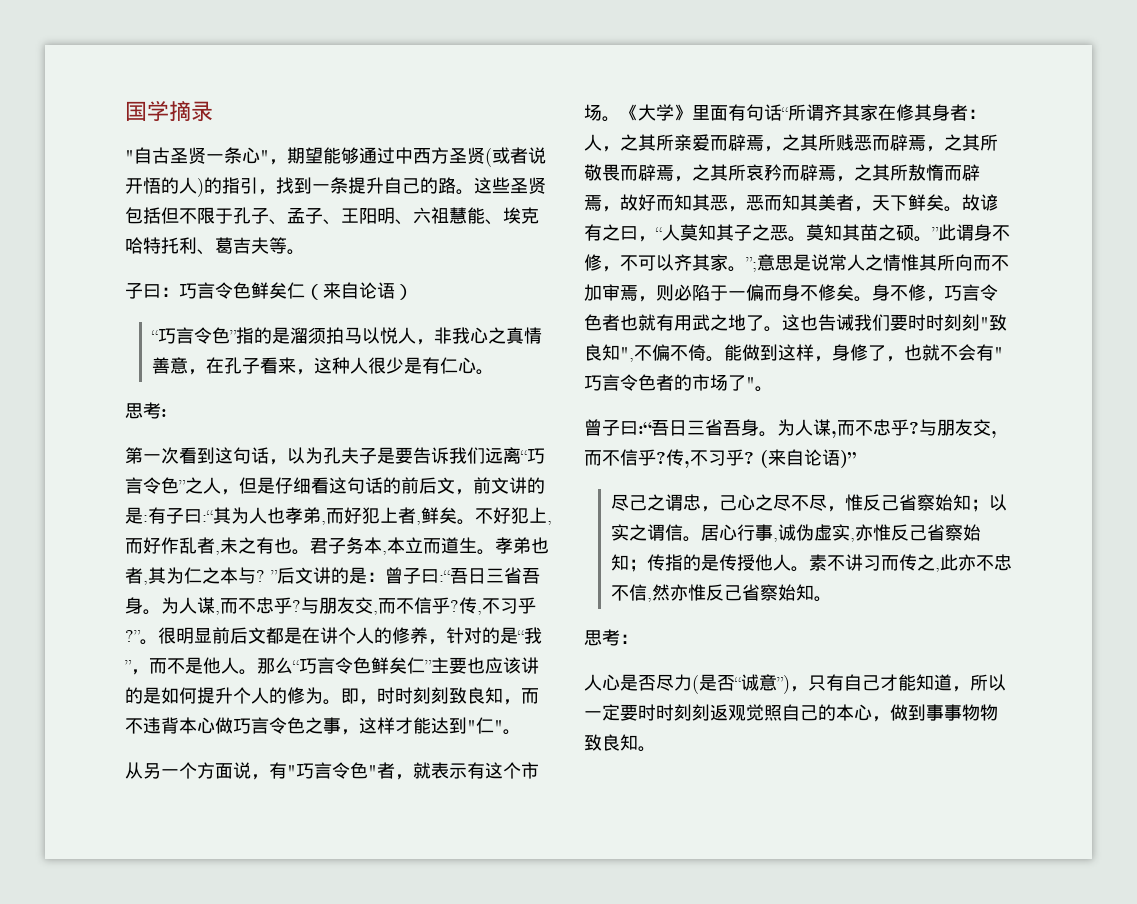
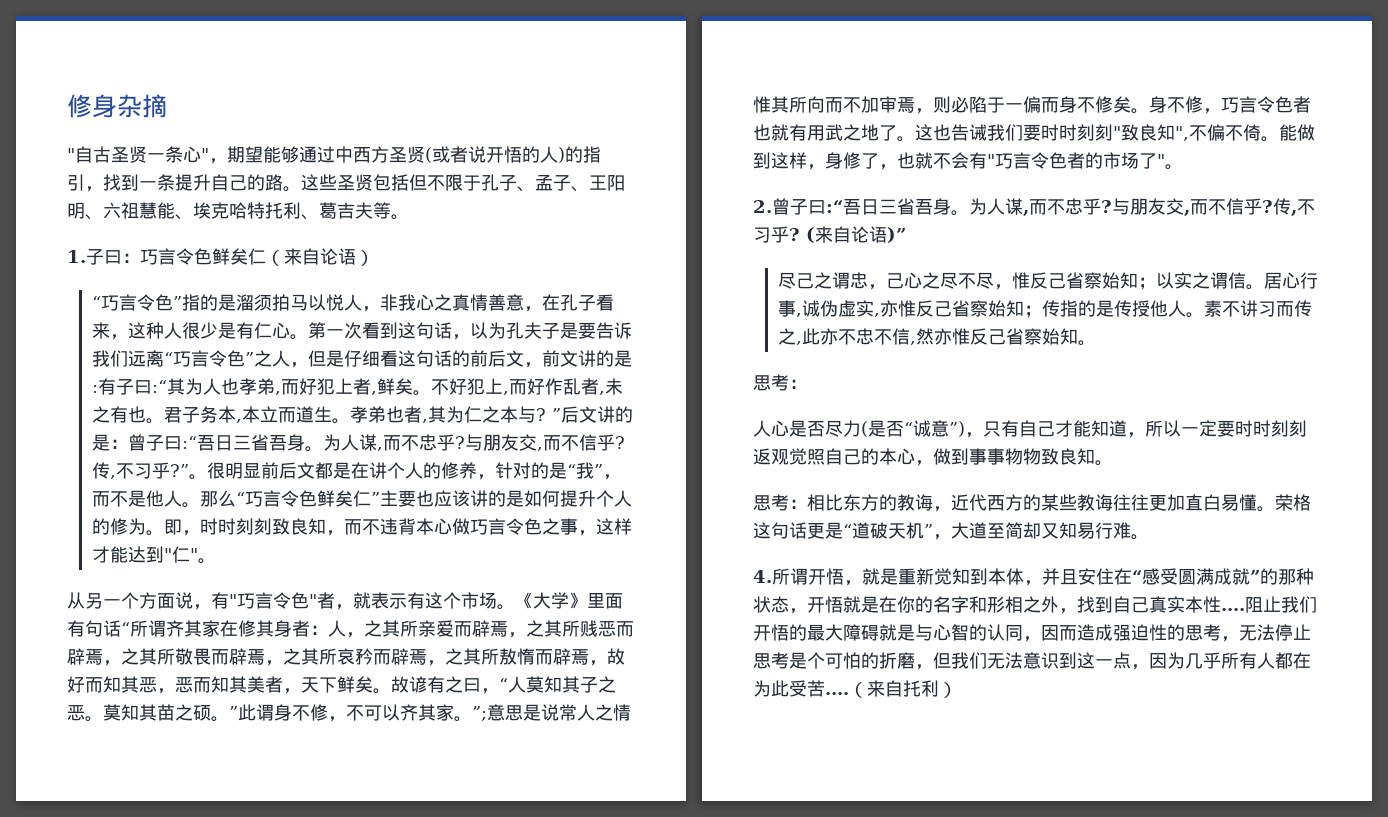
- 国学摘录
+ 修身杂摘
- 子曰：巧言令色鲜矣仁（来自论语）
+ 1.子曰：巧言令色鲜矣仁（来自论语）
- “巧言令色”指的是溜须拍马以悦人，非我心之真情善意，在孔子看来，这种人很少是有仁心。
- 思考:
- 第一次看到这句话，以为孔夫子是要告诉我们远离“巧言令色”之人，但是仔细看这句话的前后文，前文讲的是:有子曰:“其为人也孝弟,而好犯上者,鲜矣。
+ “巧言令色”指的是溜须拍马以悦人，非我心之真情善意，在孔子看来，这种人很少是有仁心。第一次看到这句话，以为孔夫子是要告诉我们远离“巧言令色”之人，但是仔细看这句话的前后文，前文讲的是:有子曰:“其为人也孝弟,而好犯上者,鲜矣。
  能做到这样，身修了，也就不会有"巧言令色者的市场了"。
- 曾子曰:“吾日三省吾身。
+ 2.曾子曰:“吾日三省吾身。
+ 思考：相比东方的教诲，近代西方的某些教诲往往更加直白易懂。荣格这句话更是“道破天机”，大道至简却又知易行难。
+ 4.所谓开悟，就是重新觉知到本体，并且安住在“感受圆满成就”的那种状态，开悟就是在你的名字和形相之外，找到自己真实本性....阻止我们开悟的最大障碍就是与心智的认同，因而造成强迫性的思考，无法停止思考是个可怕的折磨，但我们无法意识到这一点，因为几乎所有人都在为此受苦....（来自托利）

